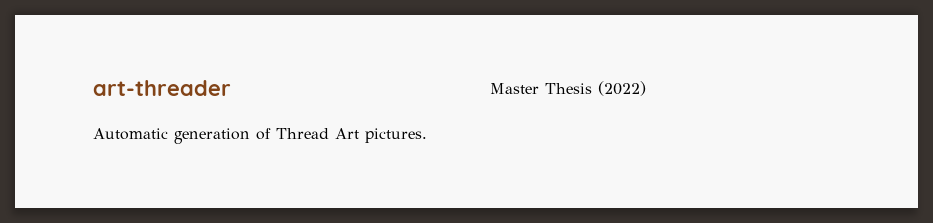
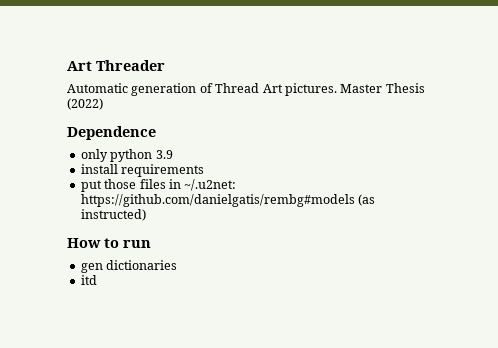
- art-threader
+ Art Threader
+ Dependence
+ only python 3.9
+ install requirements
+ put those files in ~/.u2net: https://github.com/danielgatis/rembg#models (as instructed)
+ How to run
+ gen dictionaries
+ itd

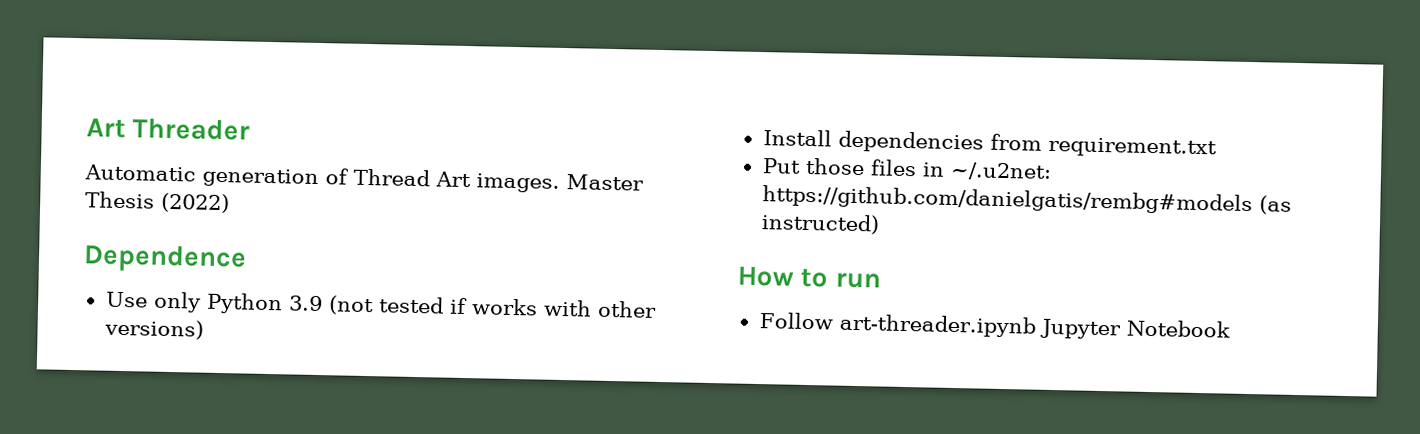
- Automatic generation of Thread Art pictures.
+ Automatic generation of Thread Art images.
- only python 3.9
- install requirements
- put those files in ~/.u2net: https://github.com/danielgatis/rembg#models (as instructed)
+ Use only Python 3.9 (not tested if works with other versions)
+ Install dependencies from requirement.txt
+ Put those files in ~/.u2net: https://github.com/danielgatis/rembg#models (as instructed)
- gen dictionaries
- itd
+ Follow art-threader.ipynb Jupyter Notebook

